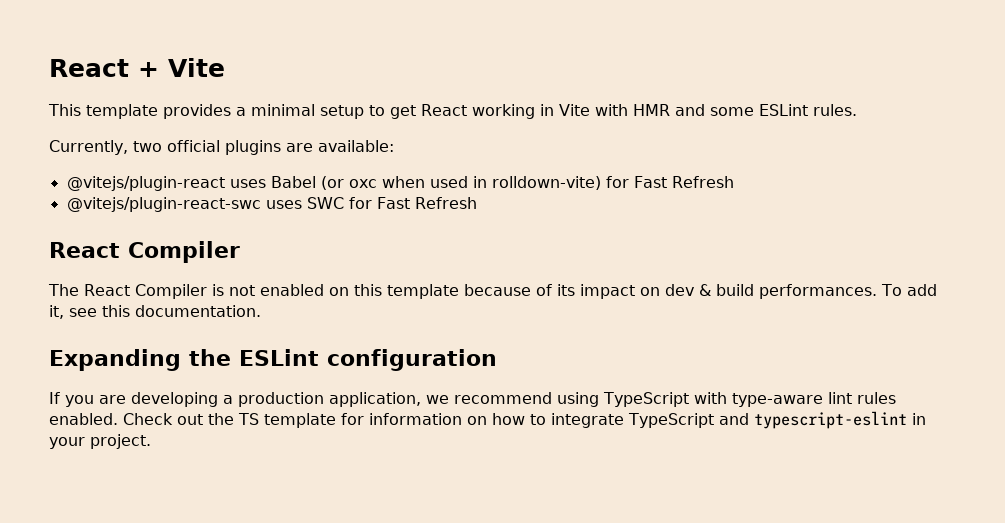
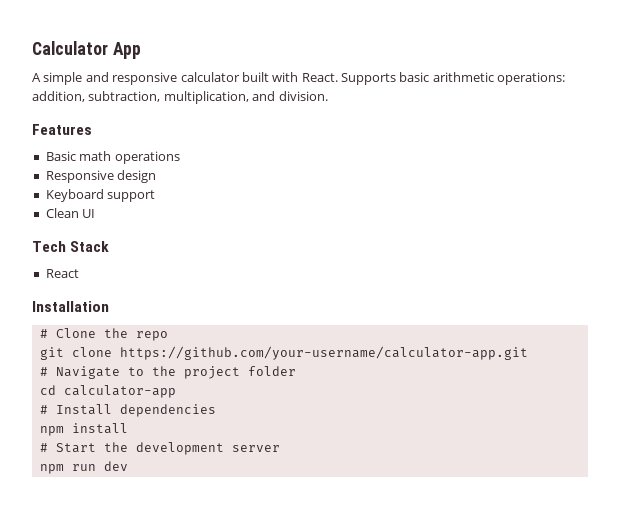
- React + Vite
- This template provides a minimal setup to get React working in Vite with HMR and some ESLint rules.
- Currently, two official plugins are available:
- @vitejs/plugin-react uses Babel (or oxc when used in rolldown-vite) for Fast Refresh
- @vitejs/plugin-react-swc uses SWC for Fast Refresh
- React Compiler
- The React Compiler is not enabled on this template because of its impact on dev & build performances. To add it, see this documentation.
- Expanding the ESLint configuration
- If you are developing a production application, we recommend using TypeScript with type-aware lint rules enabled. Check out the TS template for information on how to integrate TypeScript and typescript-eslint in your project.
+ Calculator App
+ A simple and responsive calculator built with React. Supports basic arithmetic operations: addition, subtraction, multiplication, and division.
+ Features
+ Basic math operations
+ Responsive design
+ Keyboard support
+ Clean UI
+ Tech Stack
+ React
+ Installation
+ # Clone the repo
+ git clone https://github.com/your-username/calculator-app.git
+ # Navigate to the project folder
+ cd calculator-app
+ # Install dependencies
+ npm install
+ # Start the development server
+ npm run dev

